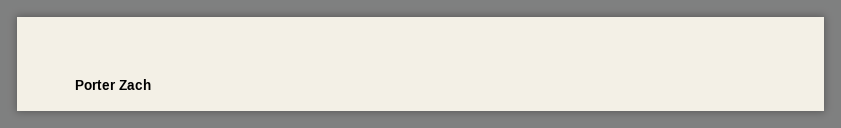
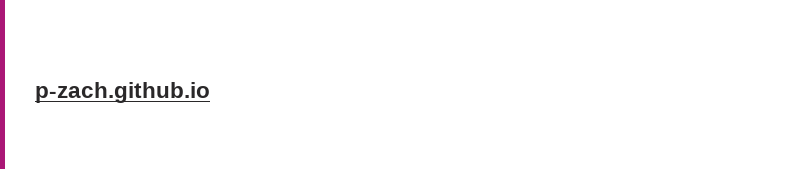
- Porter Zach
+ p-zach.github.io

